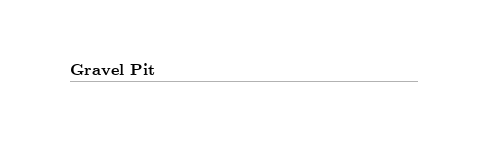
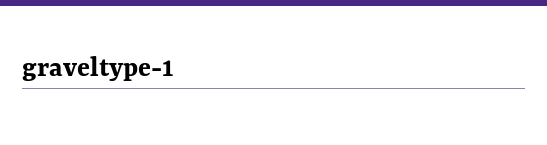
- Gravel Pit
+ graveltype-1

